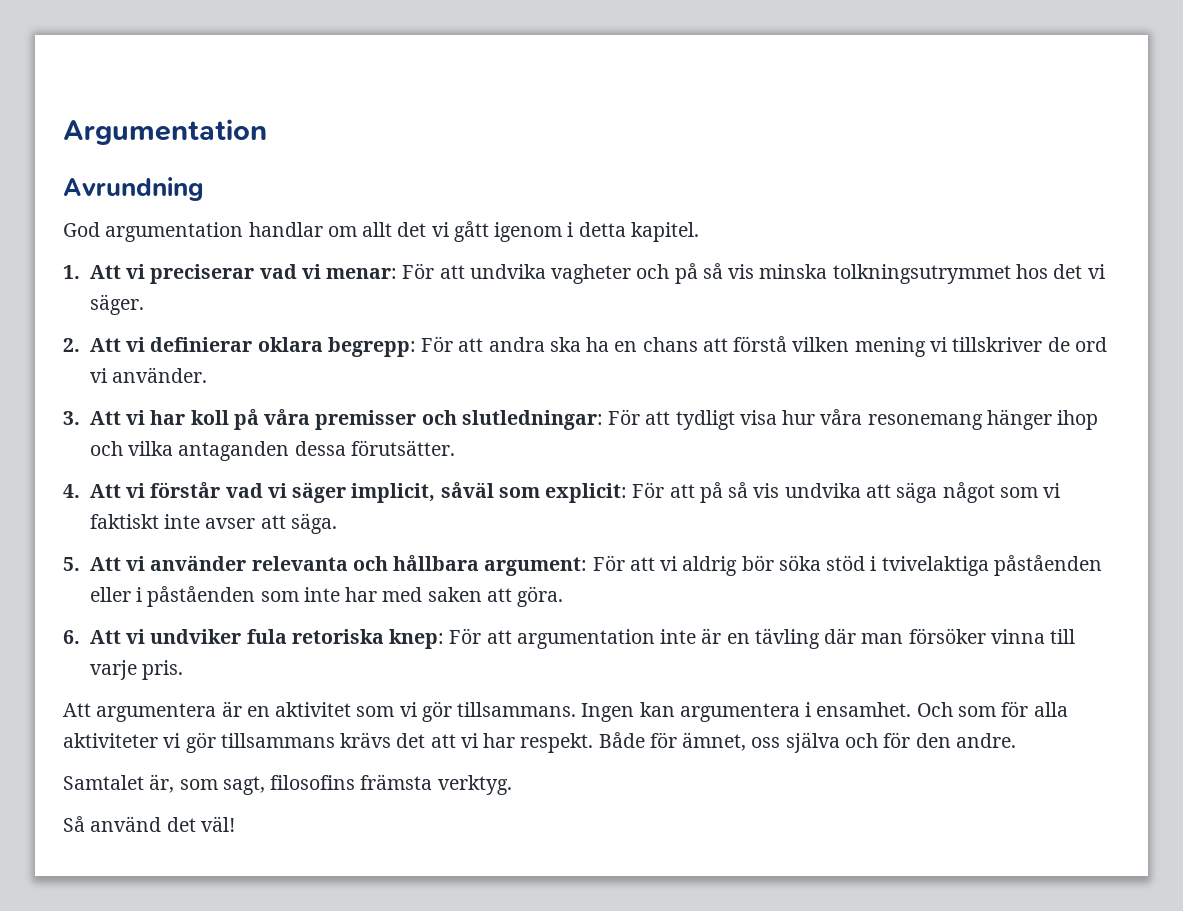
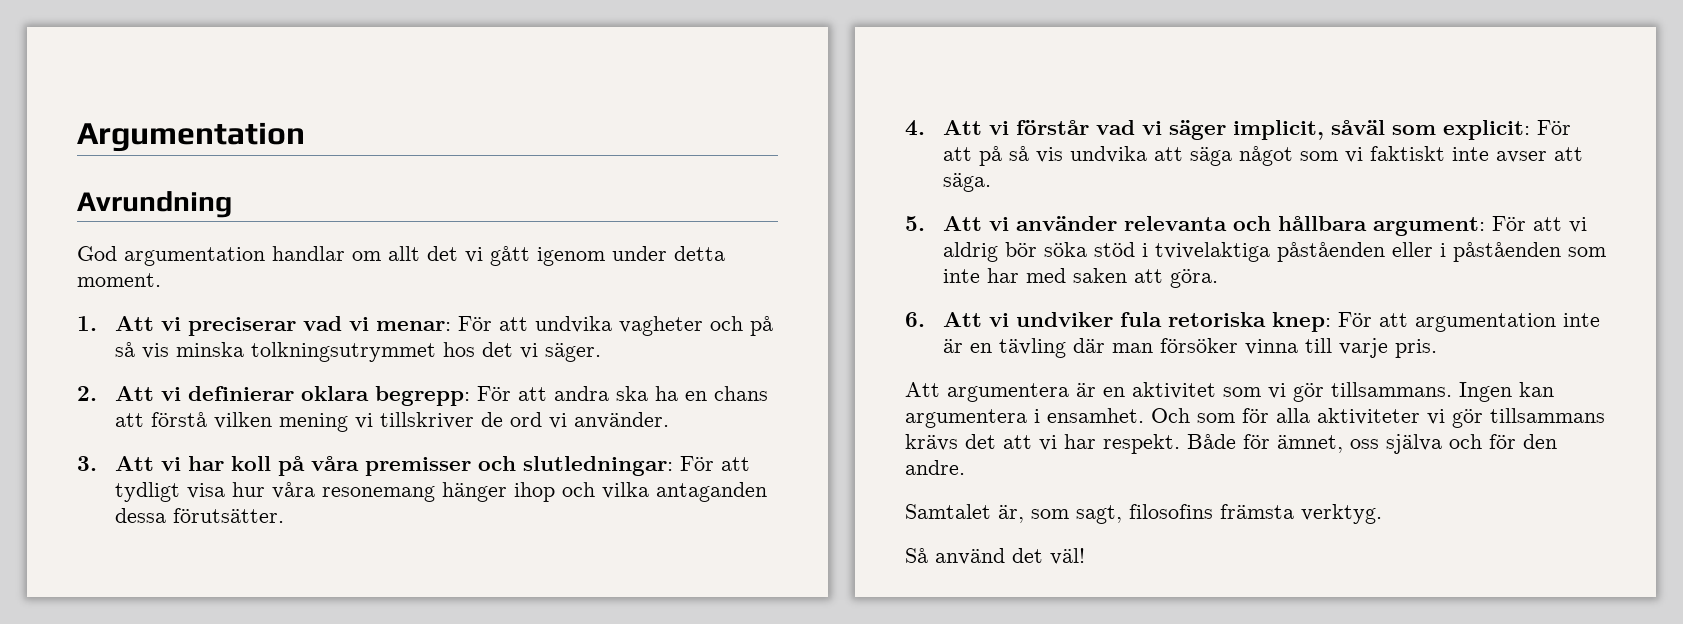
- God argumentation handlar om allt det vi gått igenom i detta kapitel.
+ God argumentation handlar om allt det vi gått igenom under detta moment.

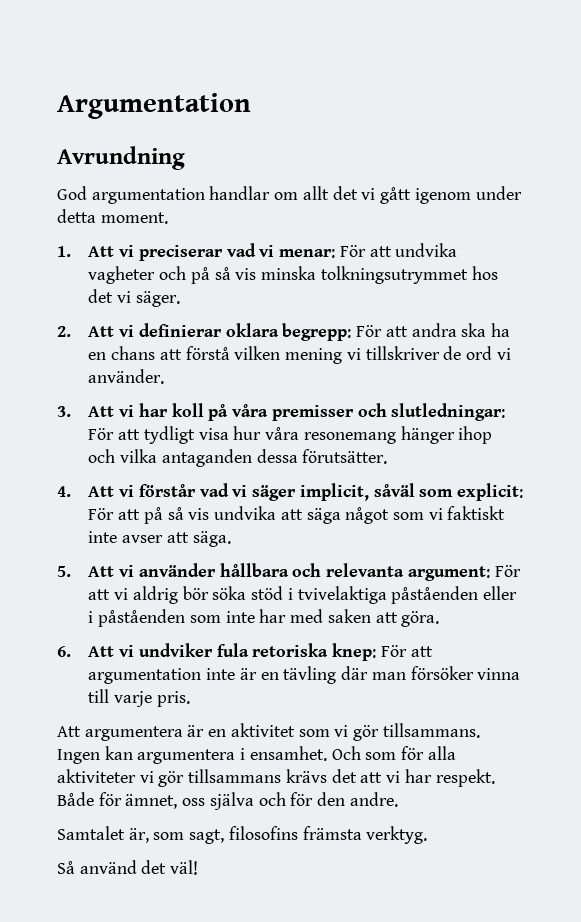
- 5. Att vi använder relevanta och hållbara argument: För att vi aldrig bör söka stöd i tvivelaktiga påståenden eller i påståenden som inte har med saken att göra.
+ 5. Att vi använder hållbara och relevanta argument: För att vi aldrig bör söka stöd i tvivelaktiga påståenden eller i påståenden som inte har med saken att göra.

